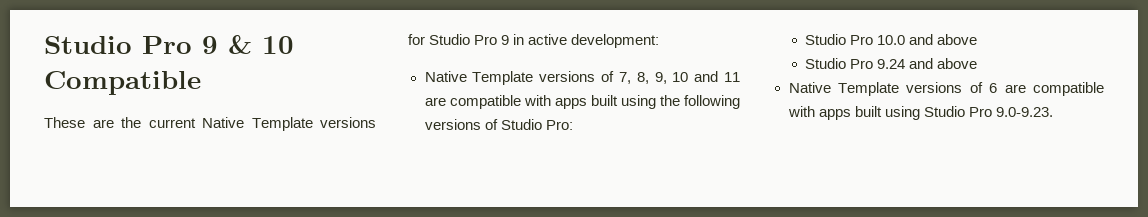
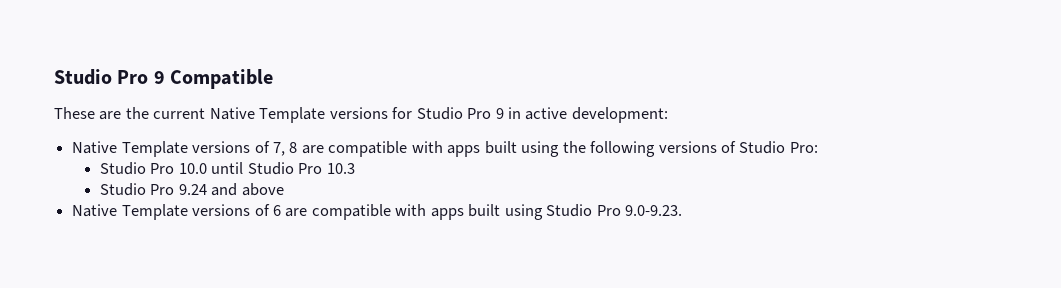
- Studio Pro 9 & 10 Compatible
+ Studio Pro 9 Compatible
- Native Template versions of 7, 8, 9, 10 and 11 are compatible with apps built using the following versions of Studio Pro:
+ Native Template versions of 7, 8 are compatible with apps built using the following versions of Studio Pro:
- Studio Pro 10.0 and above
+ Studio Pro 10.0 until Studio Pro 10.3

